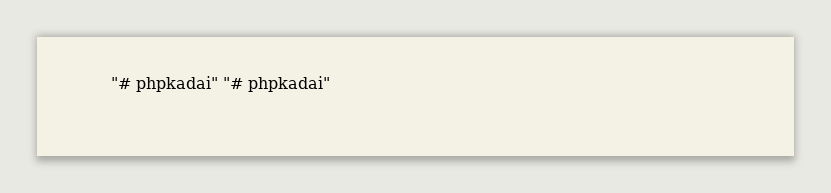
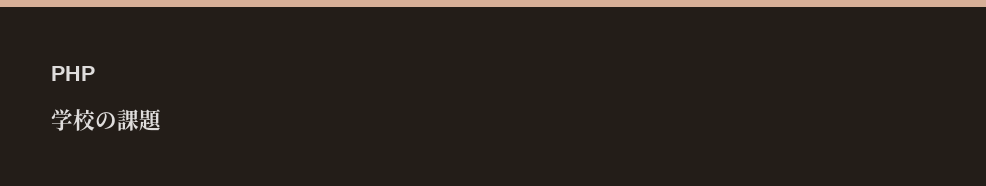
- "# phpkadai" "# phpkadai"
+ PHP
+ 学校の課題

